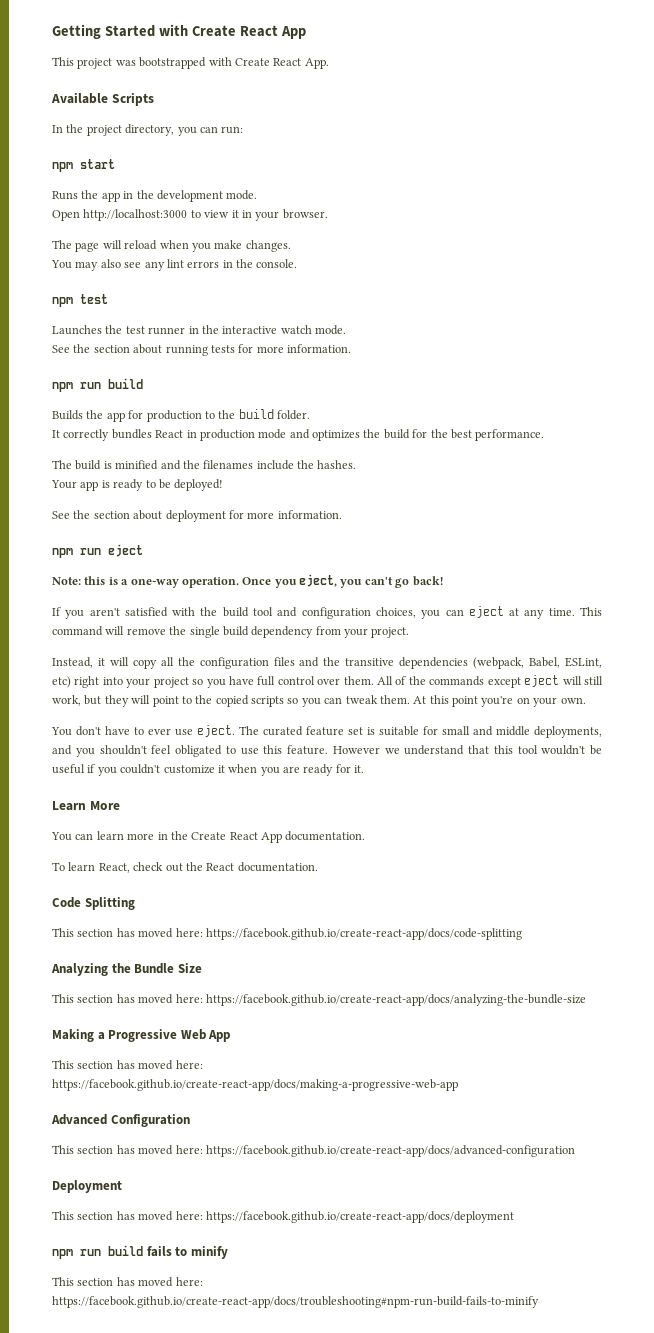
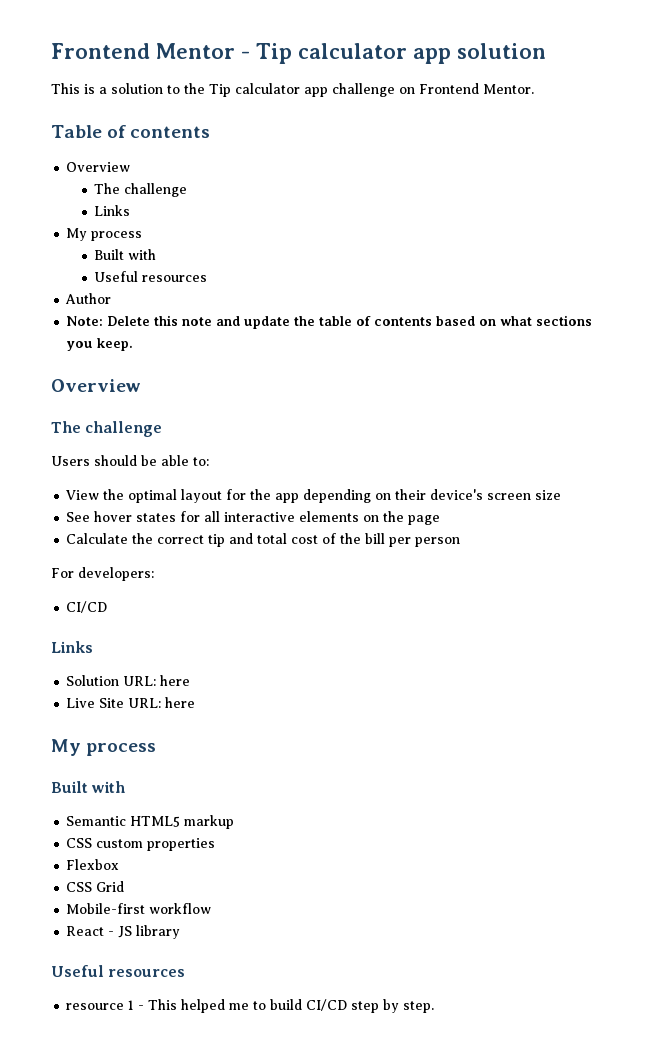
- Getting Started with Create React App
- This project was bootstrapped with Create React App.
- Available Scripts
- In the project directory, you can run:
- npm start
- Runs the app in the development mode.
- Open http://localhost:3000 to view it in your browser.
- The page will reload when you make changes.
- You may also see any lint errors in the console.
- npm test
- Launches the test runner in the interactive watch mode.
- See the section about running tests for more information.
- npm run build
- Builds the app for production to the build folder.
- It correctly bundles React in production mode and optimizes the build for the best performance.
- The build is minified and the filenames include the hashes.
- Your app is ready to be deployed!
- See the section about deployment for more information.
- npm run eject
- Note: this is a one-way operation. Once you eject, you can't go back!
- If you aren't satisfied with the build tool and configuration choices, you can eject at any time. This command will remove the single build dependency from your project.
- Instead, it will copy all the configuration files and the transitive dependencies (webpack, Babel, ESLint, etc) right into your project so you have full control over them. All of the commands except eject will still work, but they will point to the copied scripts so you can tweak them. At this point you're on your own.
- You don't have to ever use eject. The curated feature set is suitable for small and middle deployments, and you shouldn't feel obligated to use this feature. However we understand that this tool wouldn't be useful if you couldn't customize it when you are ready for it.
- Learn More
- You can learn more in the Create React App documentation.
- To learn React, check out the React documentation.
- Code Splitting
- This section has moved here: https://facebook.github.io/create-react-app/docs/code-splitting
- Analyzing the Bundle Size
- This section has moved here: https://facebook.github.io/create-react-app/docs/analyzing-the-bundle-size
- Making a Progressive Web App
- This section has moved here: https://facebook.github.io/create-react-app/docs/making-a-progressive-web-app
- Advanced Configuration
- This section has moved here: https://facebook.github.io/create-react-app/docs/advanced-configuration
- Deployment
- This section has moved here: https://facebook.github.io/create-react-app/docs/deployment
- npm run build fails to minify
- This section has moved here: https://facebook.github.io/create-react-app/docs/troubleshooting#npm-run-build-fails-to-minify
+ Frontend Mentor - Tip calculator app solution
+ This is a solution to the Tip calculator app challenge on Frontend Mentor.
+ Table of contents
+ Overview
+ The challenge
+ Links
+ My process
+ Built with
+ Useful resources
+ Author
+ Note: Delete this note and update the table of contents based on what sections you keep.
+ Overview
+ The challenge
+ Users should be able to:
+ View the optimal layout for the app depending on their device's screen size
+ See hover states for all interactive elements on the page
+ Calculate the correct tip and total cost of the bill per person
+ For developers:
+ CI/CD
+ Links
+ Solution URL: here
+ Live Site URL: here
+ My process
+ Built with
+ Semantic HTML5 markup
+ CSS custom properties
+ Flexbox
+ CSS Grid
+ Mobile-first workflow
+ React - JS library
+ Useful resources
+ resource 1 - This helped me to build CI/CD step by step.

